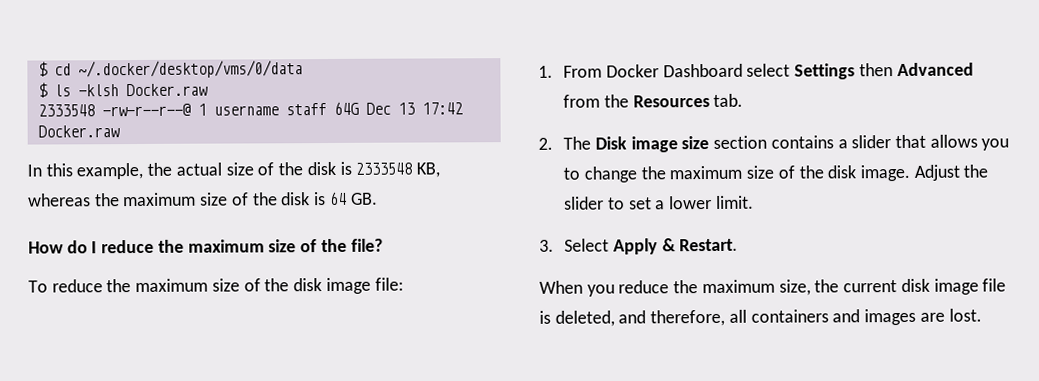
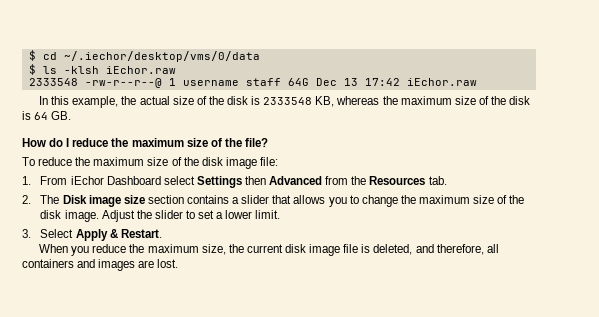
- $ cd ~/.docker/desktop/vms/0/data
+ $ cd ~/.iechor/desktop/vms/0/data
- $ ls -klsh Docker.raw
+ $ ls -klsh iEchor.raw
- 2333548 -rw-r--r--@ 1 username staff 64G Dec 13 17:42 Docker.raw
+ 2333548 -rw-r--r--@ 1 username staff 64G Dec 13 17:42 iEchor.raw
- 1. From Docker Dashboard select Settings then Advanced from the Resources tab.
+ 1. From iEchor Dashboard select Settings then Advanced from the Resources tab.

